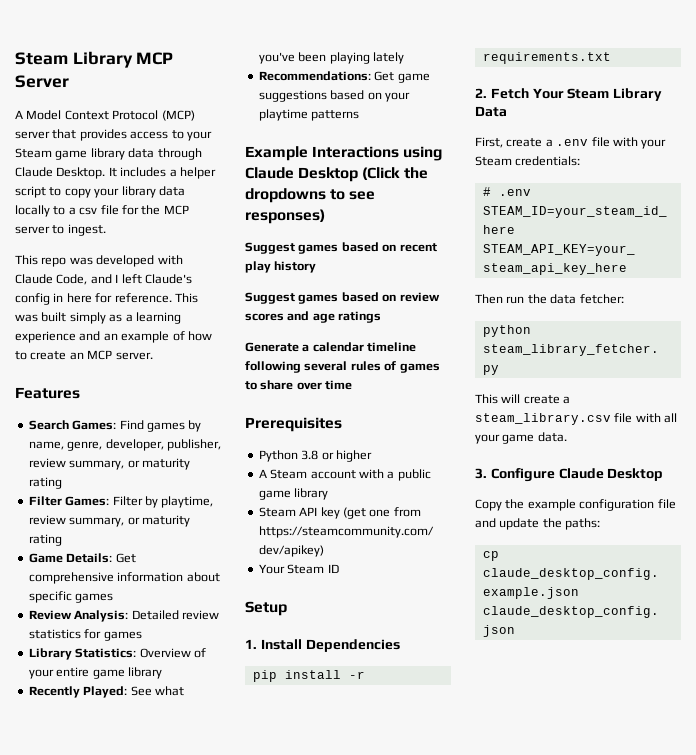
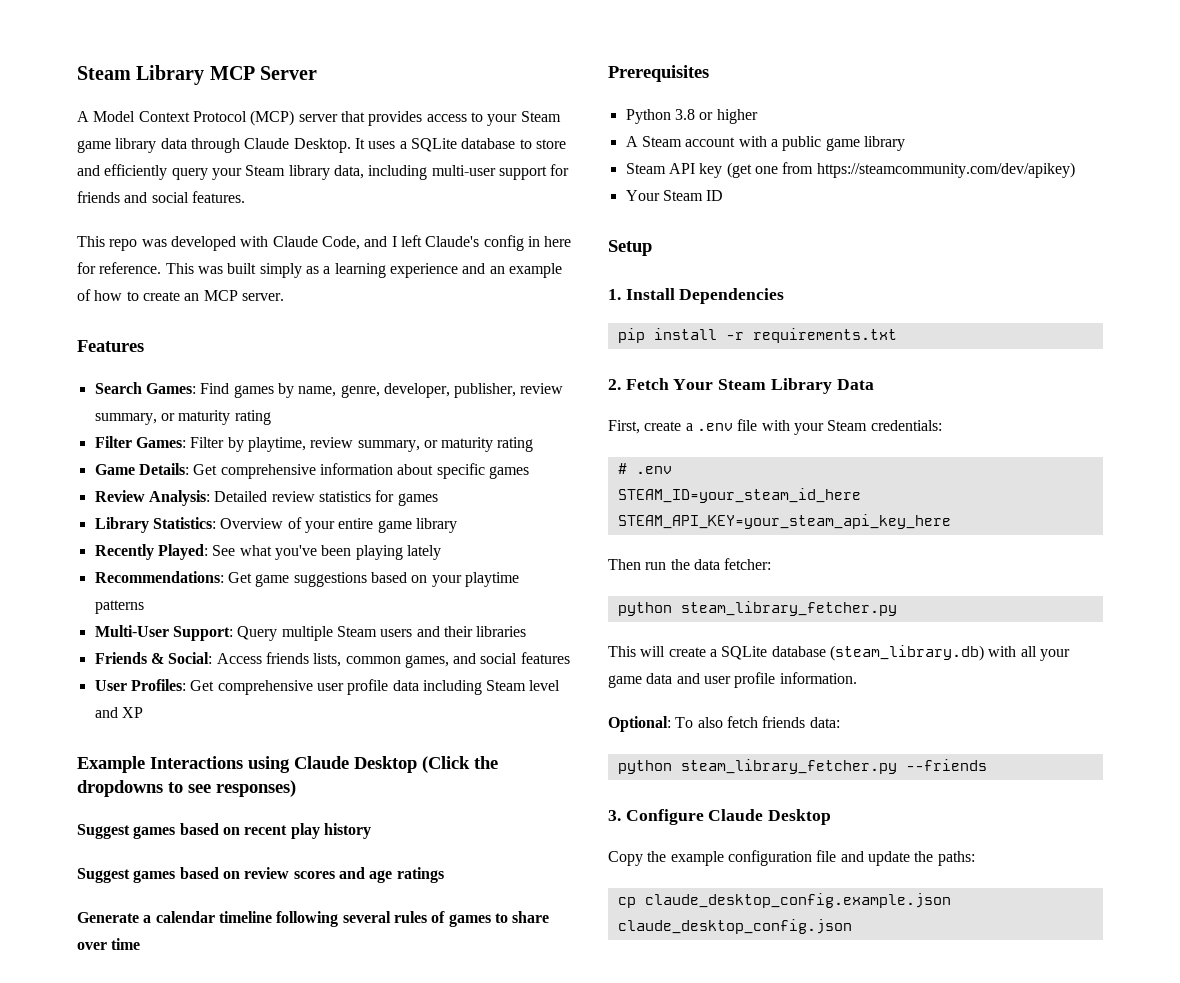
- It includes a helper script to copy your library data locally to a csv file for the MCP server to ingest.
+ It uses a SQLite database to store and efficiently query your Steam library data, including multi-user support for friends and social features.
+ Multi-User Support: Query multiple Steam users and their libraries
+ Friends & Social: Access friends lists, common games, and social features
+ User Profiles: Get comprehensive user profile data including Steam level and XP
- This will create a steam_library.csv file with all your game data.
+ This will create a SQLite database (steam_library.db) with all your game data and user profile information.
+ Optional: To also fetch friends data:
+ python steam_library_fetcher.py --friends

